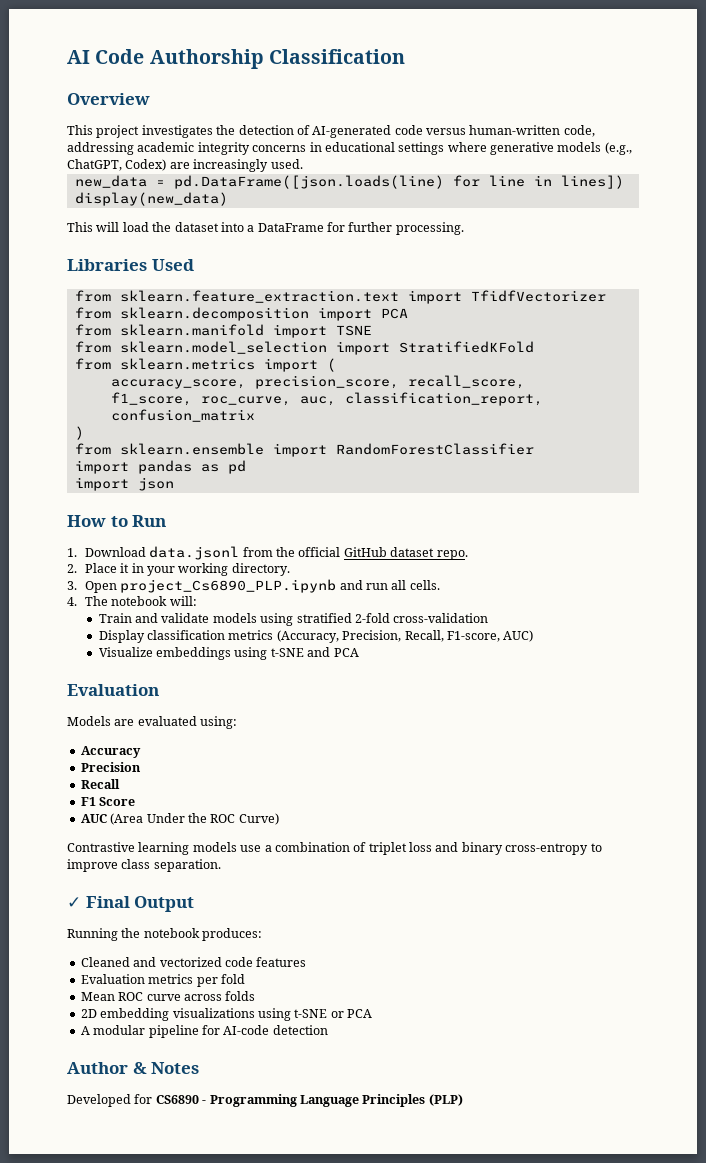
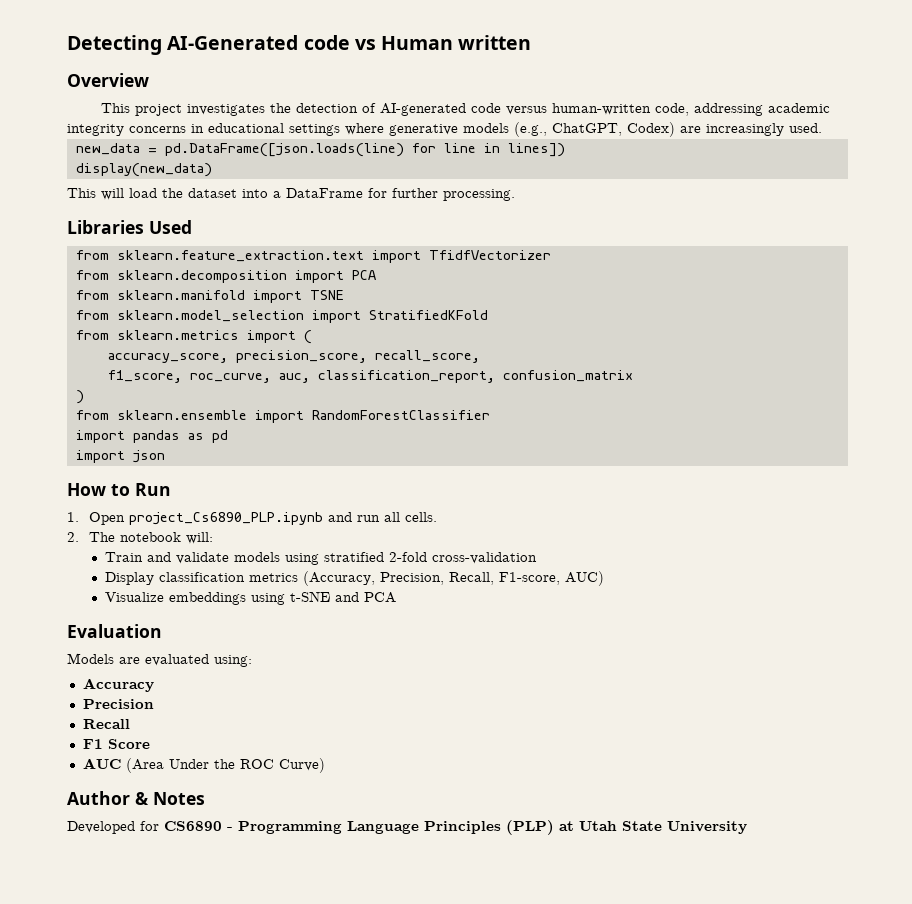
- AI Code Authorship Classification
+ Detecting AI-Generated code vs Human written
- 1. Download data.jsonl from the official GitHub dataset repo.
- 2. Place it in your working directory.
- 3. Open project_Cs6890_PLP.ipynb and run all cells.
+ 1. Open project_Cs6890_PLP.ipynb and run all cells.
- 4. The notebook will:
+ 2. The notebook will:
- Contrastive learning models use a combination of triplet loss and binary cross-entropy to improve class separation.
- ✓ Final Output
- Running the notebook produces:
- Cleaned and vectorized code features
- Evaluation metrics per fold
- Mean ROC curve across folds
- 2D embedding visualizations using t-SNE or PCA
- A modular pipeline for AI-code detection
- Developed for CS6890 - Programming Language Principles (PLP)
+ Developed for CS6890 - Programming Language Principles (PLP) at Utah State University

